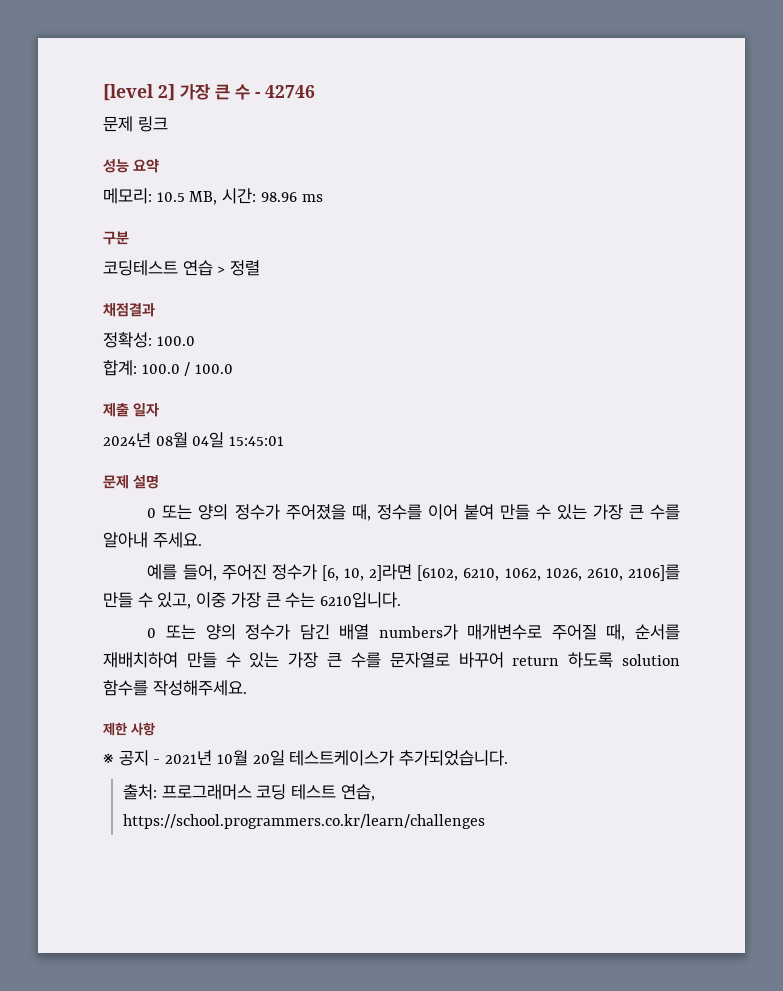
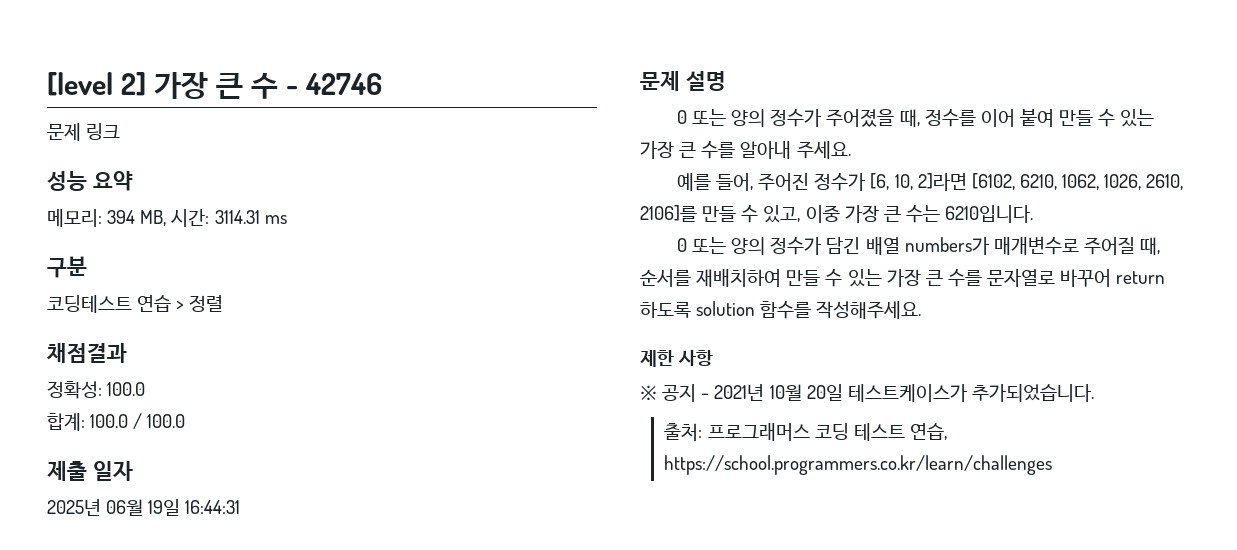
- 메모리: 10.5 MB, 시간: 98.96 ms
+ 메모리: 394 MB, 시간: 3114.31 ms
- 2024년 08월 04일 15:45:01
+ 2025년 06월 19일 16:44:31

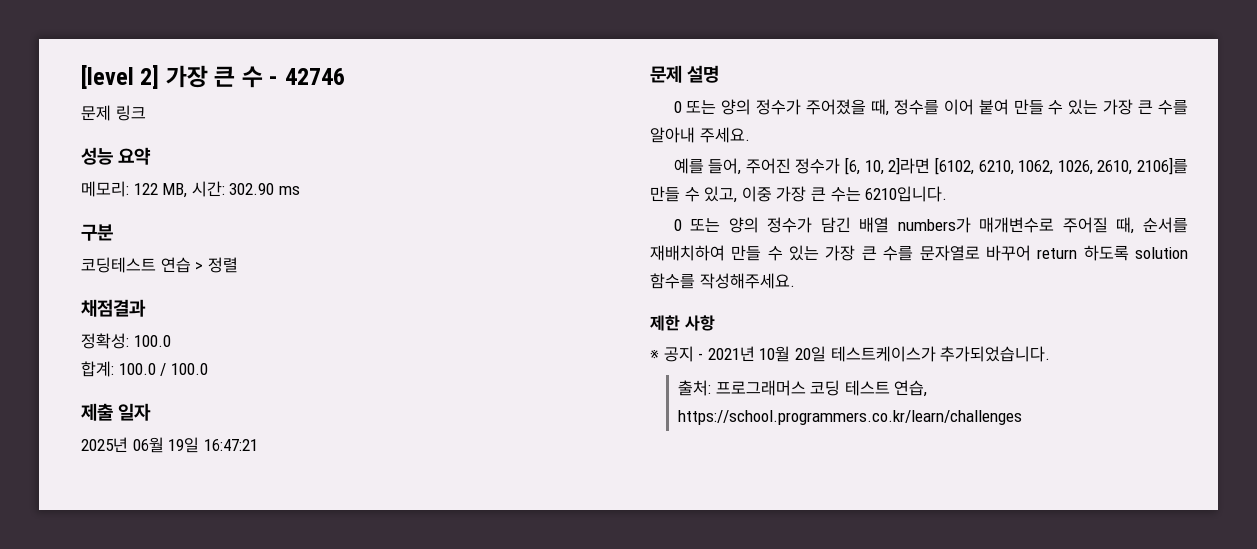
- 메모리: 394 MB, 시간: 3114.31 ms
+ 메모리: 122 MB, 시간: 302.90 ms
- 2025년 06월 19일 16:44:31
+ 2025년 06월 19일 16:47:21

